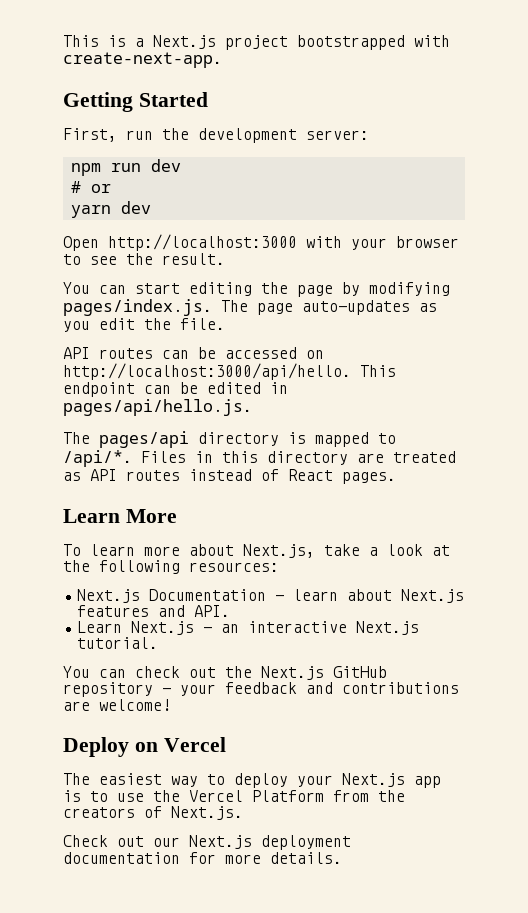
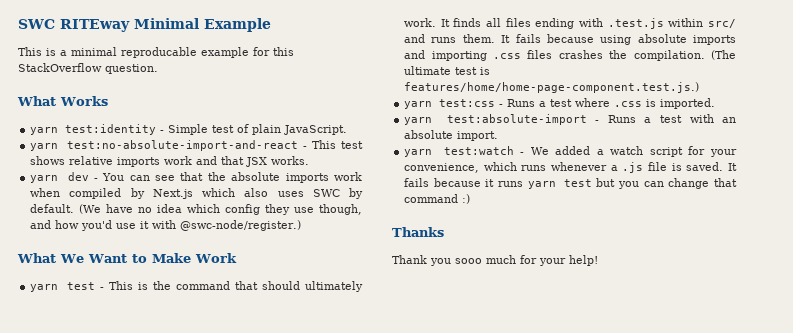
- This is a Next.js project bootstrapped with create-next-app.
- Getting Started
- First, run the development server:
- npm run dev
- # or
- yarn dev
- Open http://localhost:3000 with your browser to see the result.
- You can start editing the page by modifying pages/index.js. The page auto-updates as you edit the file.
- API routes can be accessed on http://localhost:3000/api/hello. This endpoint can be edited in pages/api/hello.js.
- The pages/api directory is mapped to /api/*. Files in this directory are treated as API routes instead of React pages.
- Learn More
- To learn more about Next.js, take a look at the following resources:
- Next.js Documentation - learn about Next.js features and API.
- Learn Next.js - an interactive Next.js tutorial.
- You can check out the Next.js GitHub repository - your feedback and contributions are welcome!
- Deploy on Vercel
- The easiest way to deploy your Next.js app is to use the Vercel Platform from the creators of Next.js.
- Check out our Next.js deployment documentation for more details.
+ SWC RITEway Minimal Example
+ This is a minimal reproducable example for this StackOverflow question.
+ What Works
+ yarn test:identity - Simple test of plain JavaScript.
+ yarn test:no-absolute-import-and-react - This test shows relative imports work and that JSX works.
+ yarn dev - You can see that the absolute imports work when compiled by Next.js which also uses SWC by default. (We have no idea which config they use though, and how you'd use it with @swc-node/register.)
+ What We Want to Make Work
+ yarn test - This is the command that should ultimately work. It finds all files ending with .test.js within src/ and runs them. It fails because using absolute imports and importing .css files crashes the compilation. (The ultimate test is features/home/home-page-component.test.js.)
+ yarn test:css - Runs a test where .css is imported.
+ yarn test:absolute-import - Runs a test with an absolute import.
+ yarn test:watch - We added a watch script for your convenience, which runs whenever a .js file is saved. It fails because it runs yarn test but you can change that command :)
+ Thanks
+ Thank you sooo much for your help!

